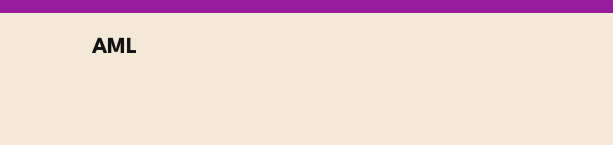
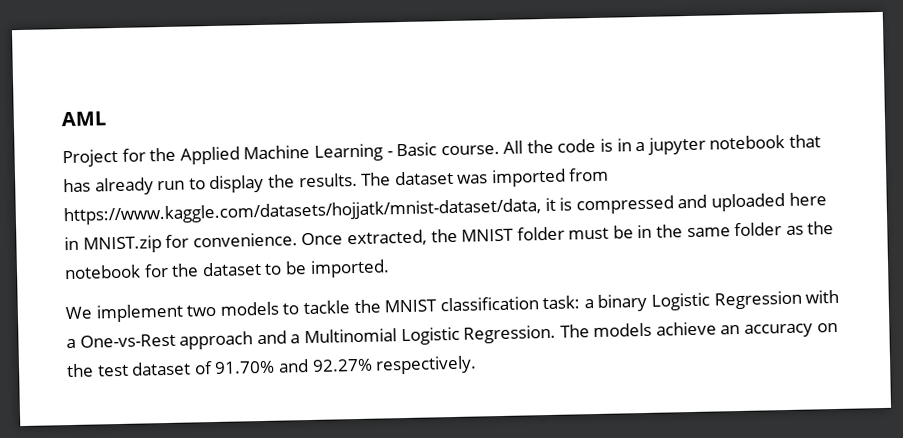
+ Project for the Applied Machine Learning - Basic course. All the code is in a jupyter notebook that has already run to display the results. The dataset was imported from https://www.kaggle.com/datasets/hojjatk/mnist-dataset/data, it is compressed and uploaded here in MNIST.zip for convenience. Once extracted, the MNIST folder must be in the same folder as the notebook for the dataset to be imported.
+ We implement two models to tackle the MNIST classification task: a binary Logistic Regression with a One-vs-Rest approach and a Multinomial Logistic Regression. The models achieve an accuracy on the test dataset of 91.70% and 92.27% respectively.

